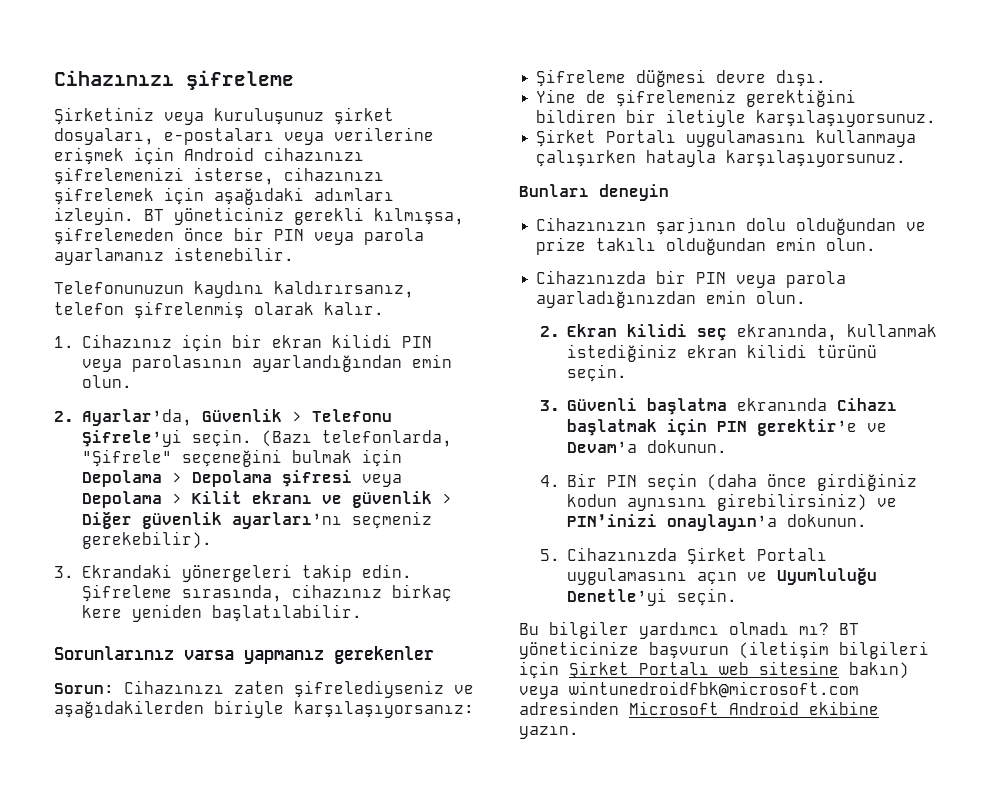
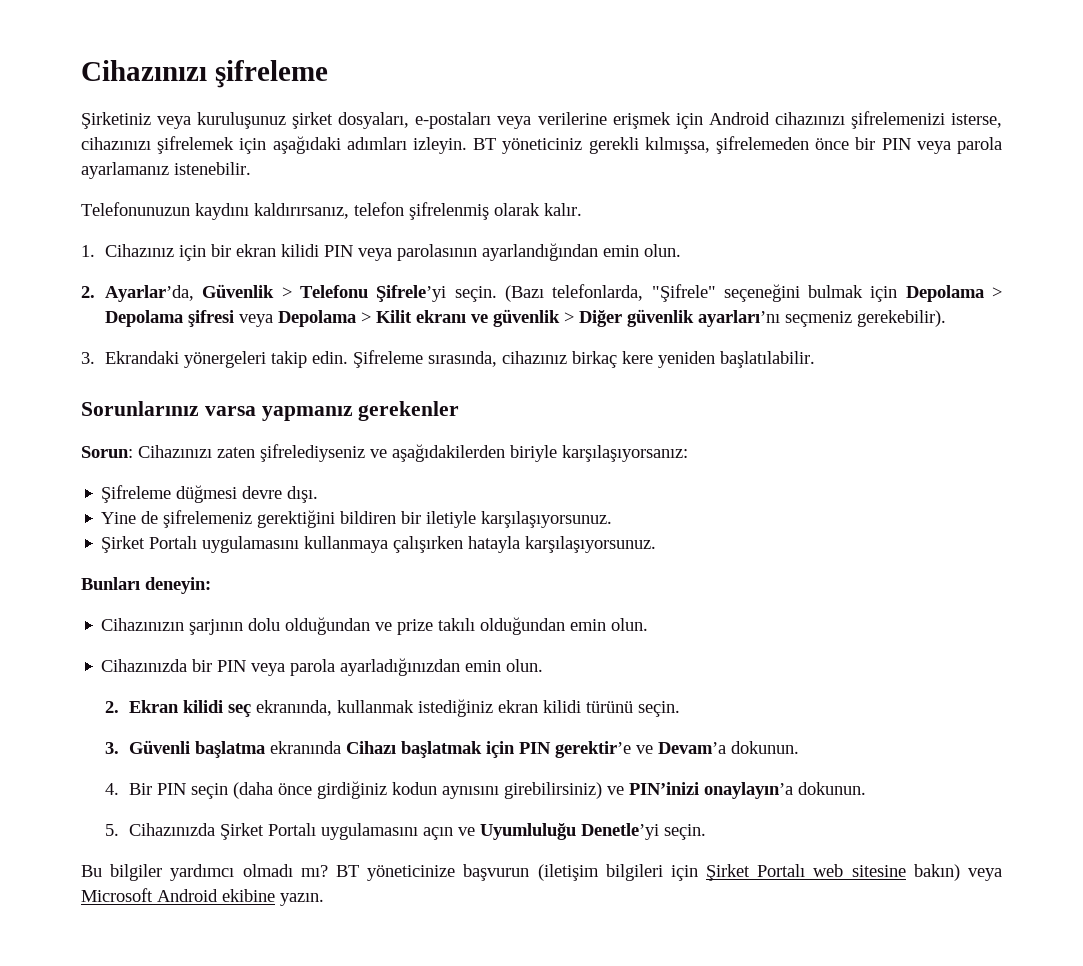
- Bunları deneyin
+ Bunları deneyin:
- BT yöneticinize başvurun (iletişim bilgileri için Şirket Portalı web sitesine bakın) veya wintunedroidfbk@microsoft.com adresinden Microsoft Android ekibine yazın.
+ BT yöneticinize başvurun (iletişim bilgileri için Şirket Portalı web sitesine bakın) veya Microsoft Android ekibine yazın.

